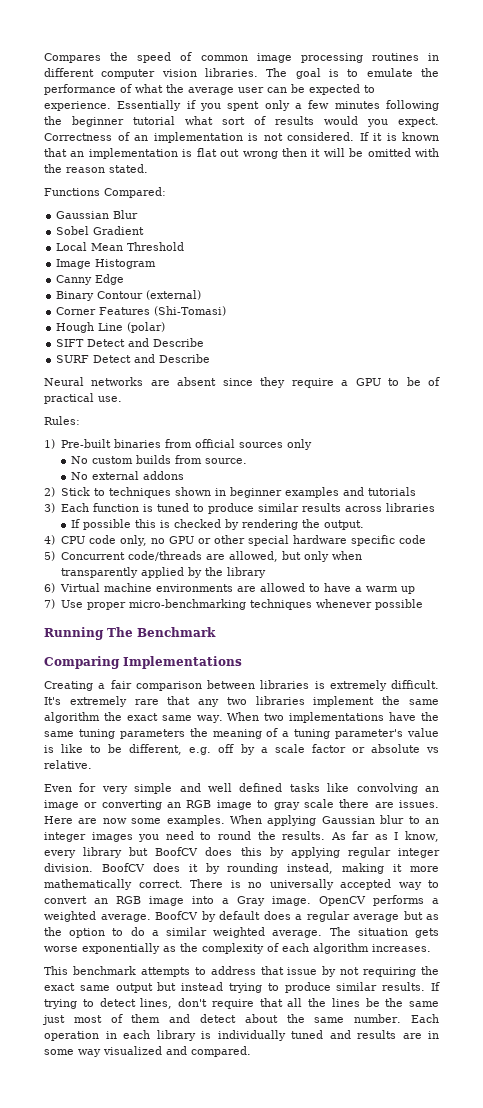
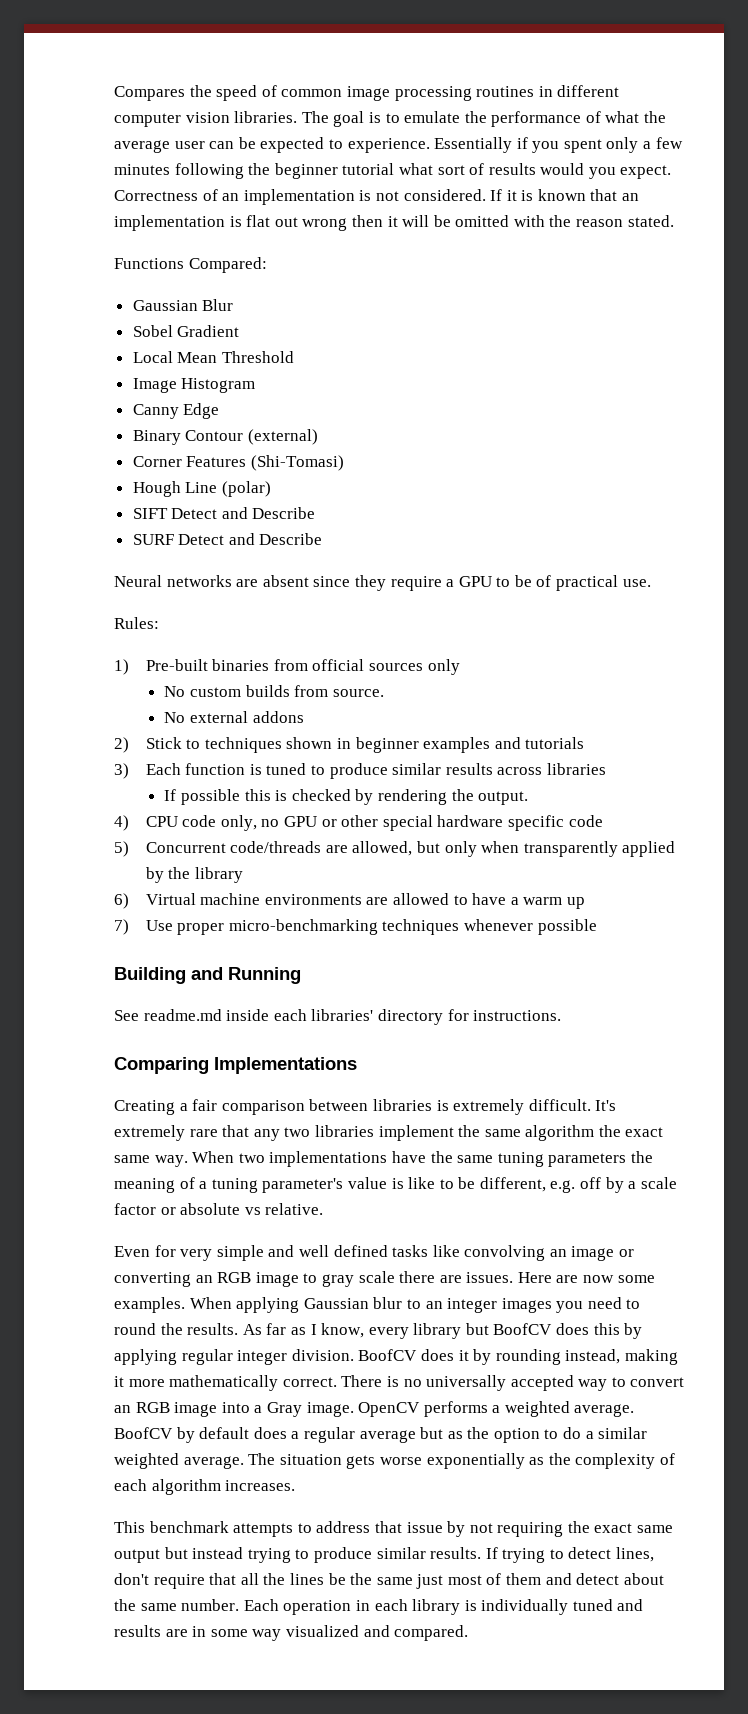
- Running The Benchmark
+ Building and Running
+ See readme.md inside each libraries' directory for instructions.

